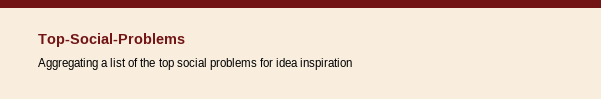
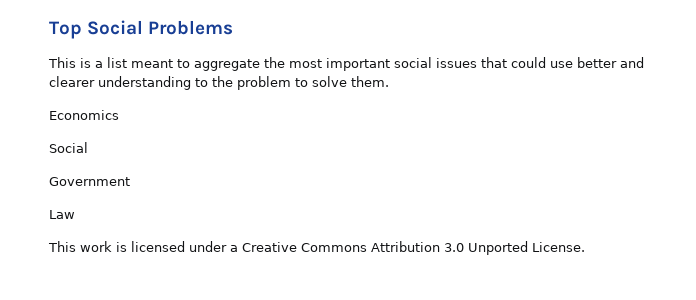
- Top-Social-Problems
- Aggregating a list of the top social problems for idea inspiration
+ Top Social Problems
+ This is a list meant to aggregate the most important social issues that could use better and clearer understanding to the problem to solve them.
+ Economics
+ Social
+ Government
+ Law
+ This work is licensed under a Creative Commons Attribution 3.0 Unported License.

